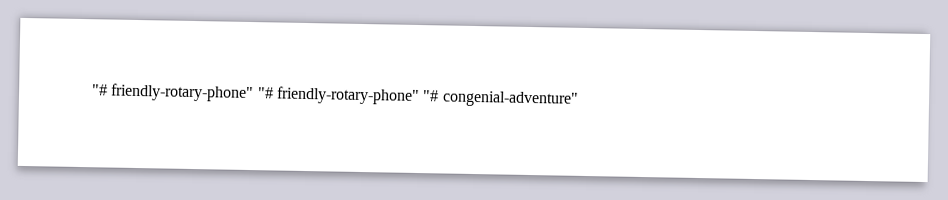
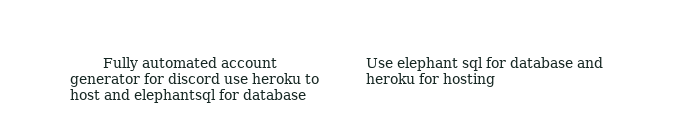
- "# friendly-rotary-phone" "# friendly-rotary-phone" "# congenial-adventure"
+ Fully automated account generator for discord use heroku to host and elephantsql for database Use elephant sql for database and heroku for hosting

